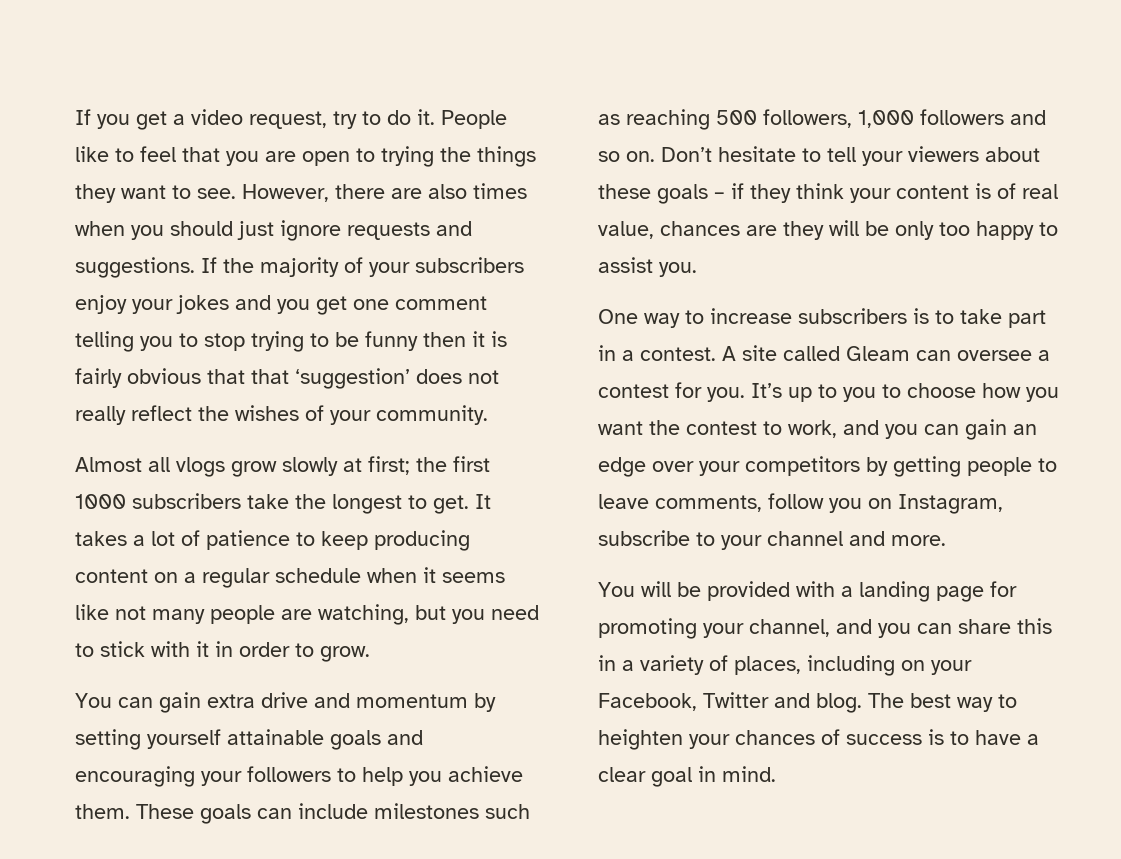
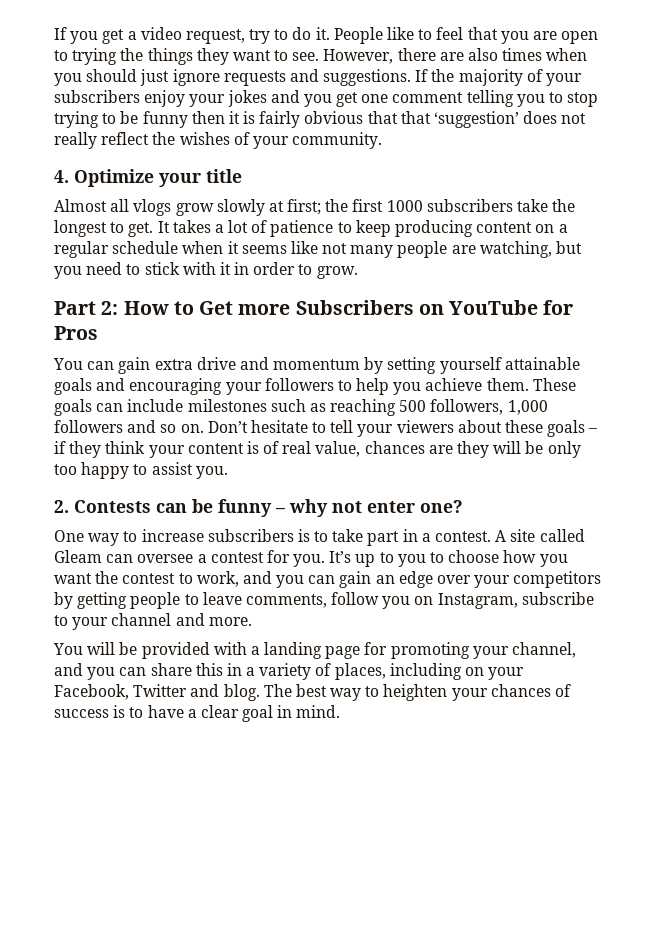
+ 4. Optimize your title
+ Part 2: How to Get more Subscribers on YouTube for Pros
+ 2. Contests can be funny – why not enter one?

